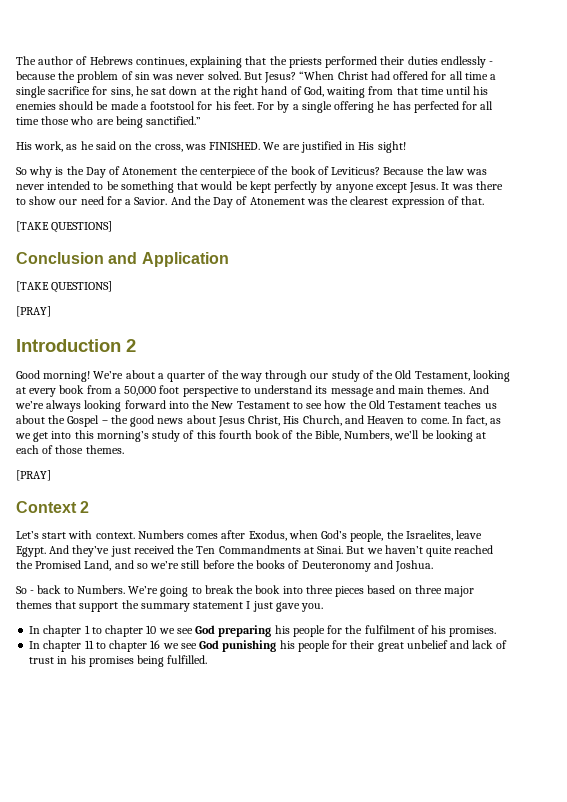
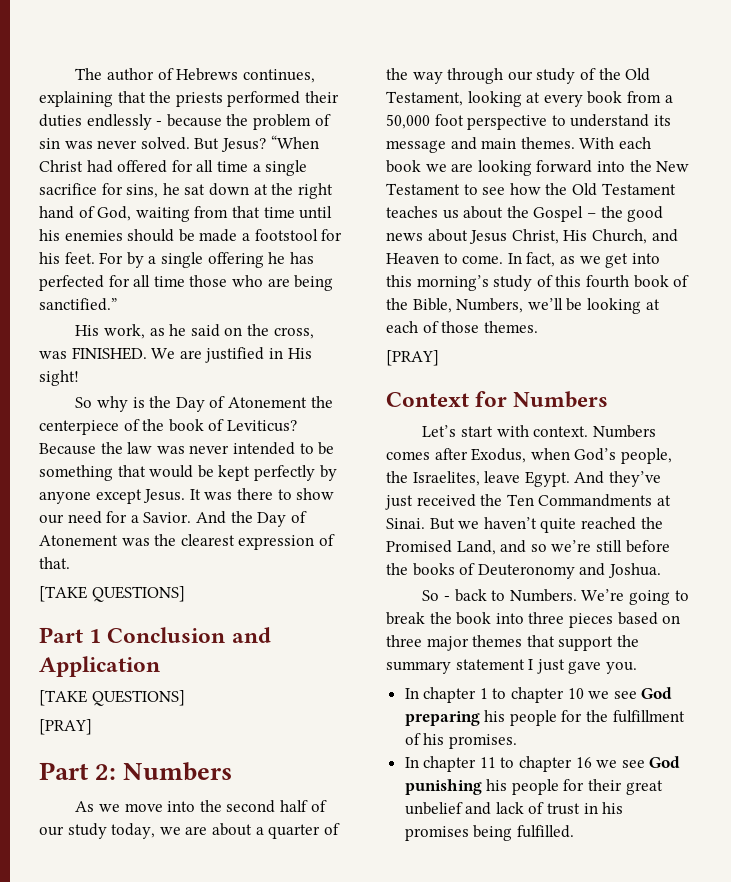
- Conclusion and Application
+ Part 1 Conclusion and Application
- Introduction 2
- Good morning! We’re about a quarter of the way through our study of the Old Testament, looking at every book from a 50,000 foot perspective to understand its message and main themes.
+ Part 2: Numbers
+ As we move into the second half of our study today, we are about a quarter of the way through our study of the Old Testament, looking at every book from a 50,000 foot perspective to understand its message and main themes.
- And we’re always looking forward into the New Testament to see how the Old Testament teaches us about the Gospel – the good news about Jesus Christ, His Church, and Heaven to come.
+ With each book we are looking forward into the New Testament to see how the Old Testament teaches us about the Gospel – the good news about Jesus Christ, His Church, and Heaven to come.
- Context 2
+ Context for Numbers
- In chapter 1 to chapter 10 we see God preparing his people for the fulfilment of his promises.
+ In chapter 1 to chapter 10 we see God preparing his people for the fulfillment of his promises.

